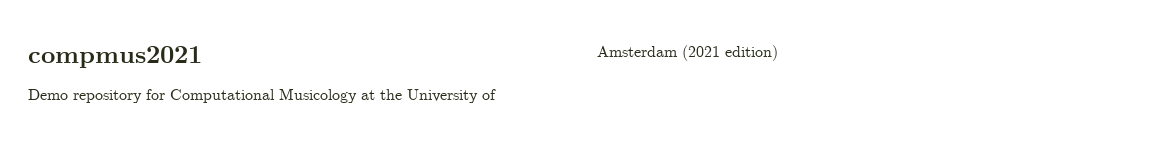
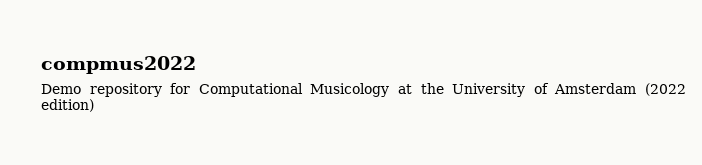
- compmus2021
+ compmus2022
- Demo repository for Computational Musicology at the University of Amsterdam (2021 edition)
+ Demo repository for Computational Musicology at the University of Amsterdam (2022 edition)

